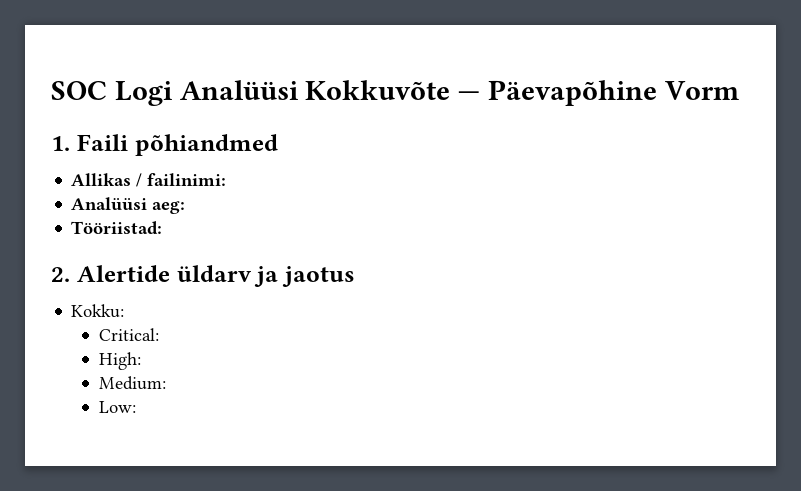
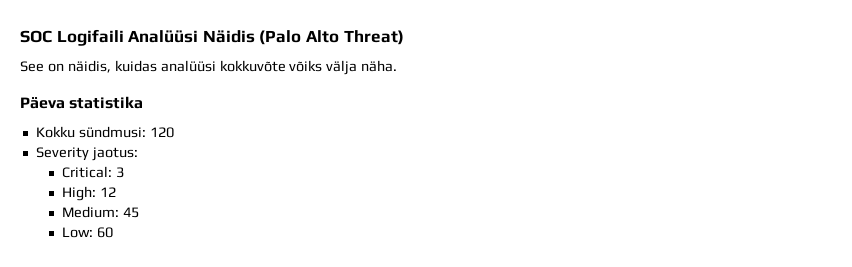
- SOC Logi Analüüsi Kokkuvõte — Päevapõhine Vorm
- 1. Faili põhiandmed
- Allikas / failinimi:
- Analüüsi aeg:
- Tööriistad:
- 2. Alertide üldarv ja jaotus
- Kokku:
+ SOC Logifaili Analüüsi Näidis (Palo Alto Threat)
+ See on näidis, kuidas analüüsi kokkuvõte võiks välja näha.
+ Päeva statistika
+ Kokku sündmusi: 120
+ Severity jaotus:
- Critical:
+ Critical: 3
- High:
+ High: 12
- Medium:
+ Medium: 45
- Low:
+ Low: 60

